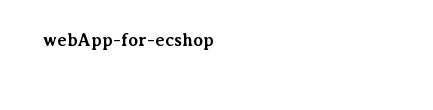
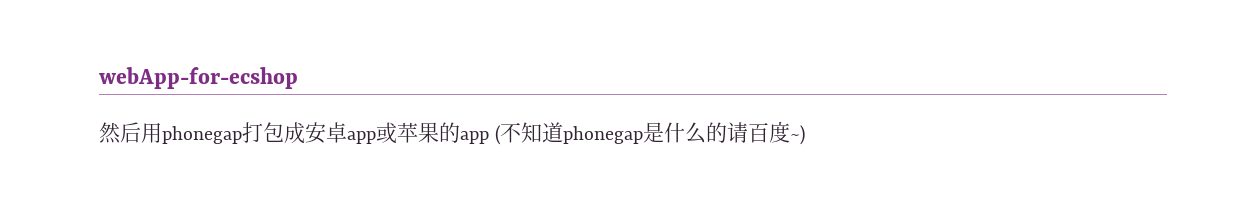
+ 然后用phonegap打包成安卓app或苹果的app (不知道phonegap是什么的请百度~)

